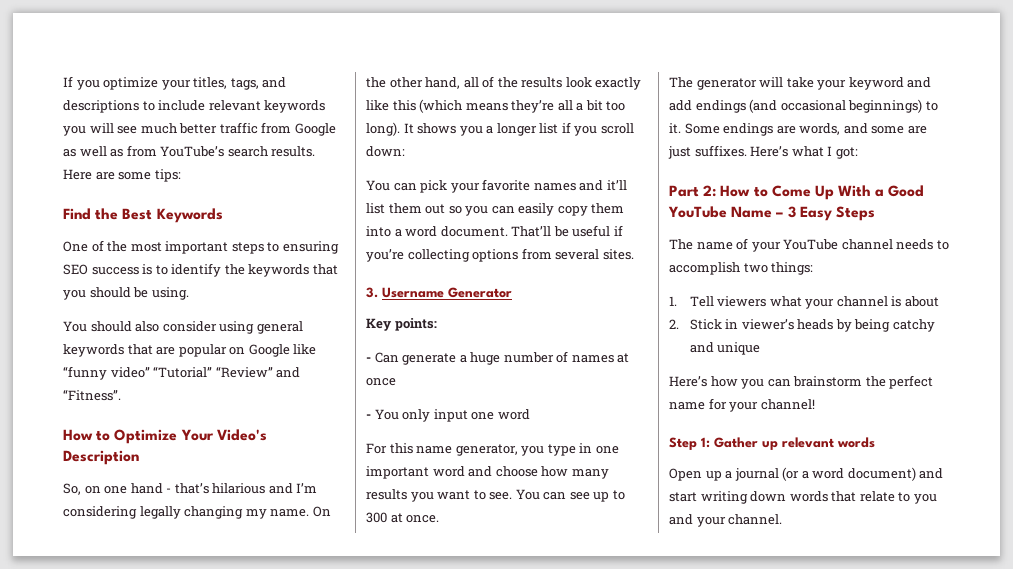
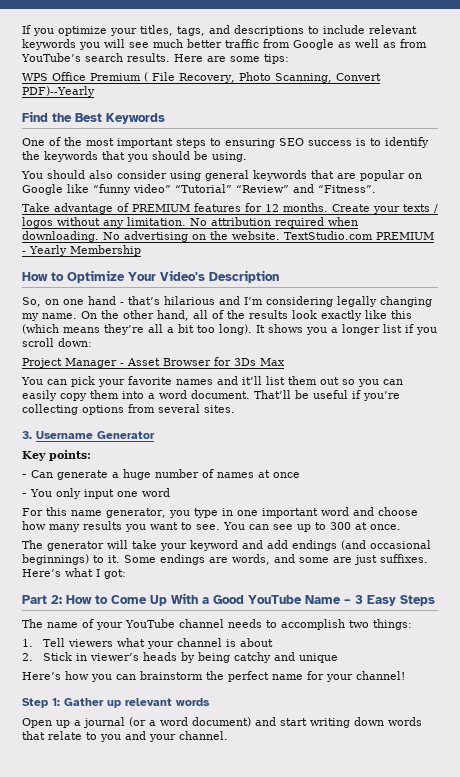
+ WPS Office Premium ( File Recovery, Photo Scanning, Convert PDF)--Yearly
+ Take advantage of PREMIUM features for 12 months. Create your texts / logos without any limitation. No attribution required when downloading. No advertising on the website. TextStudio.com PREMIUM - Yearly Membership
+ Project Manager - Asset Browser for 3Ds Max

